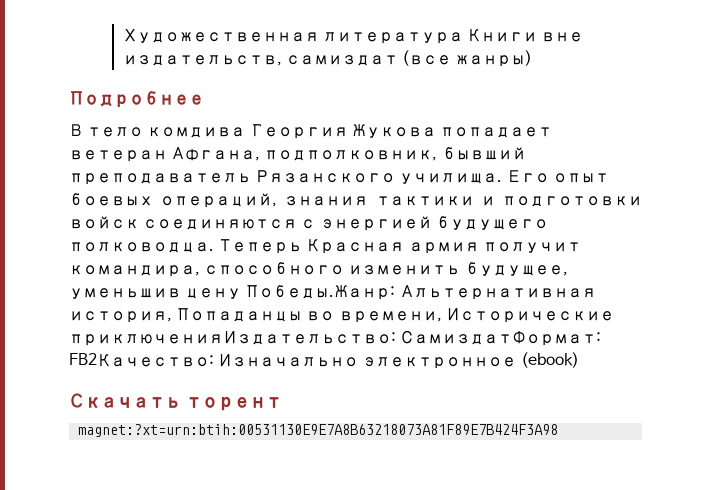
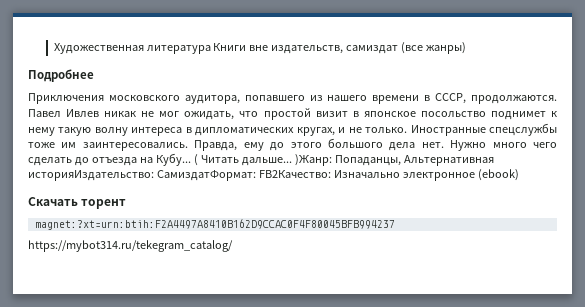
- В тело комдива Георгия Жукова попадает ветеран Афгана, подполковник, бывший преподаватель Рязанского училища. Его опыт боевых операций, знания тактики и подготовки войск соединяются с энергией будущего полководца. Теперь Красная армия получит командира, способного изменить будущее, уменьшив цену Победы.Жанр: Альтернативная история, Попаданцы во времени, Исторические приключенияИздательство: СамиздатФормат: FB2Качество: Изначально электронное (ebook)
+ Приключения московского аудитора, попавшего из нашего времени в СССР, продолжаются. Павел Ивлев никак не мог ожидать, что простой визит в японское посольство поднимет к нему такую волну интереса в дипломатических кругах, и не только. Иностранные спецслужбы тоже им заинтересовались. Правда, ему до этого большого дела нет. Нужно много чего сделать до отъезда на Кубу... ( Читать дальше... )Жанр: Попаданцы, Альтернативная историяИздательство: СамиздатФормат: FB2Качество: Изначально электронное (ebook)
- magnet:?xt=urn:btih:00531130E9E7A8B63218073A81F89E7B424F3A98
+ magnet:?xt=urn:btih:F2A4497A8410B162D9CCAC0F4F80045BFB994237
+ https://mybot314.ru/tekegram_catalog/

